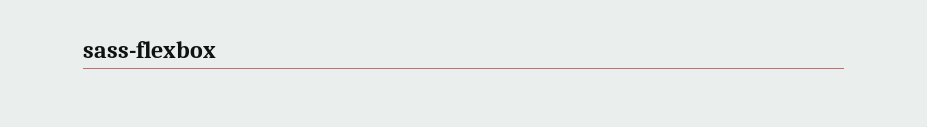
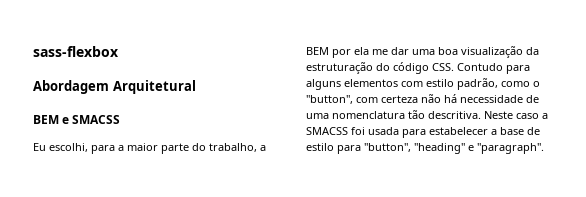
+ Abordagem Arquitetural
+ BEM e SMACSS
+ Eu escolhi, para a maior parte do trabalho, a BEM por ela me dar uma boa visualização da estruturação do código CSS. Contudo para alguns elementos com estilo padrão, como o "button", com certeza não há necessidade de uma nomenclatura tão descritiva. Neste caso a SMACSS foi usada para estabelecer a base de estilo para "button", "heading" e "paragraph".

